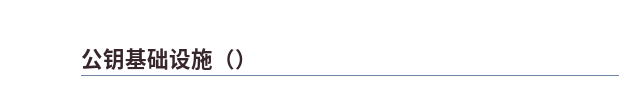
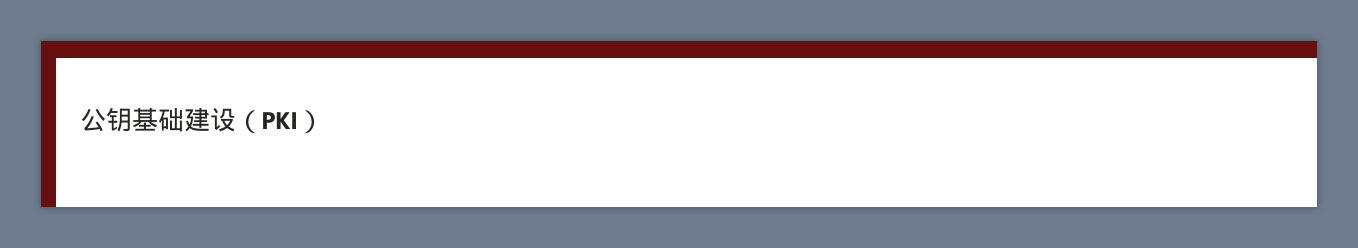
- 公钥基础设施（）
+ 公钥基础建设（PKI）

